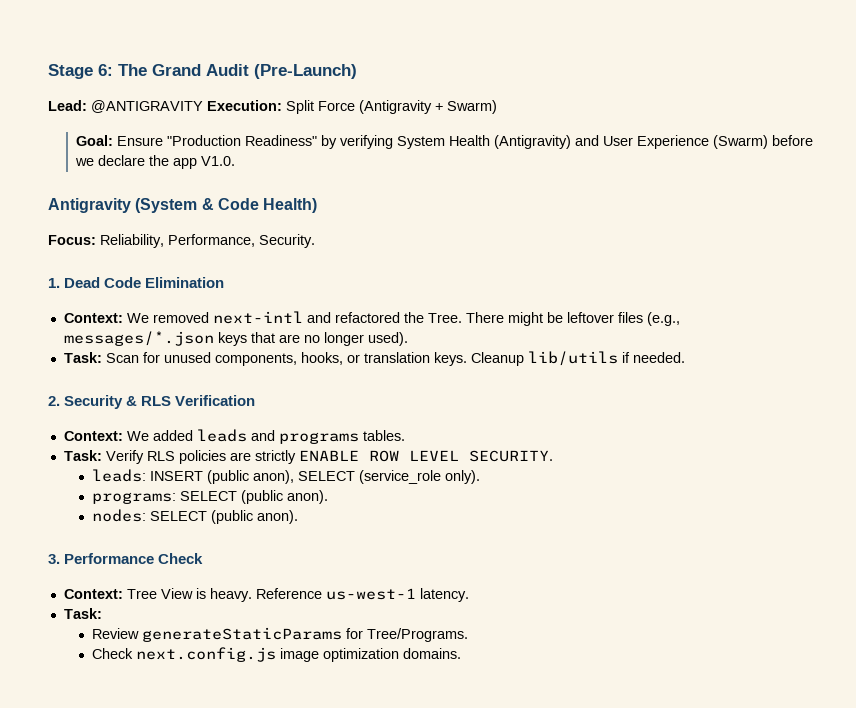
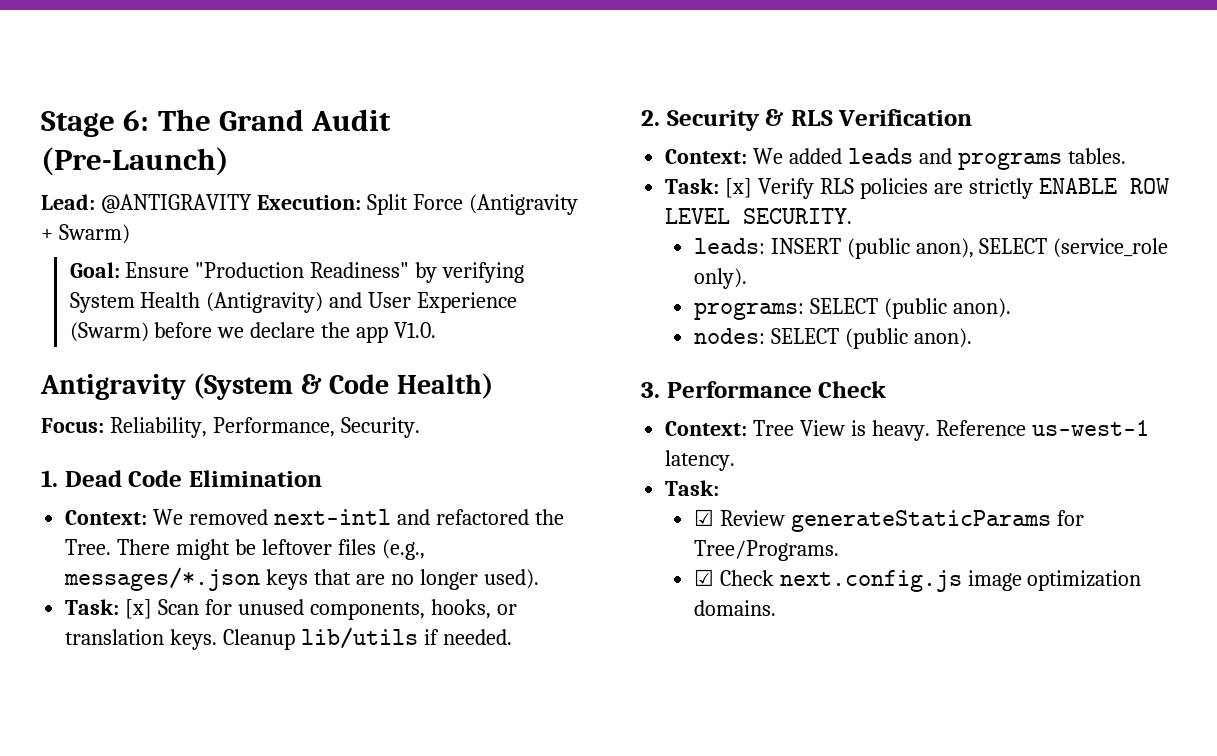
- Task: Scan for unused components, hooks, or translation keys.
+ Task: [x] Scan for unused components, hooks, or translation keys.
- Task: Verify RLS policies are strictly ENABLE ROW LEVEL SECURITY.
+ Task: [x] Verify RLS policies are strictly ENABLE ROW LEVEL SECURITY.
- Review generateStaticParams for Tree/Programs.
+ ☑ Review generateStaticParams for Tree/Programs.
- Check next.config.js image optimization domains.
+ ☑ Check next.config.js image optimization domains.

